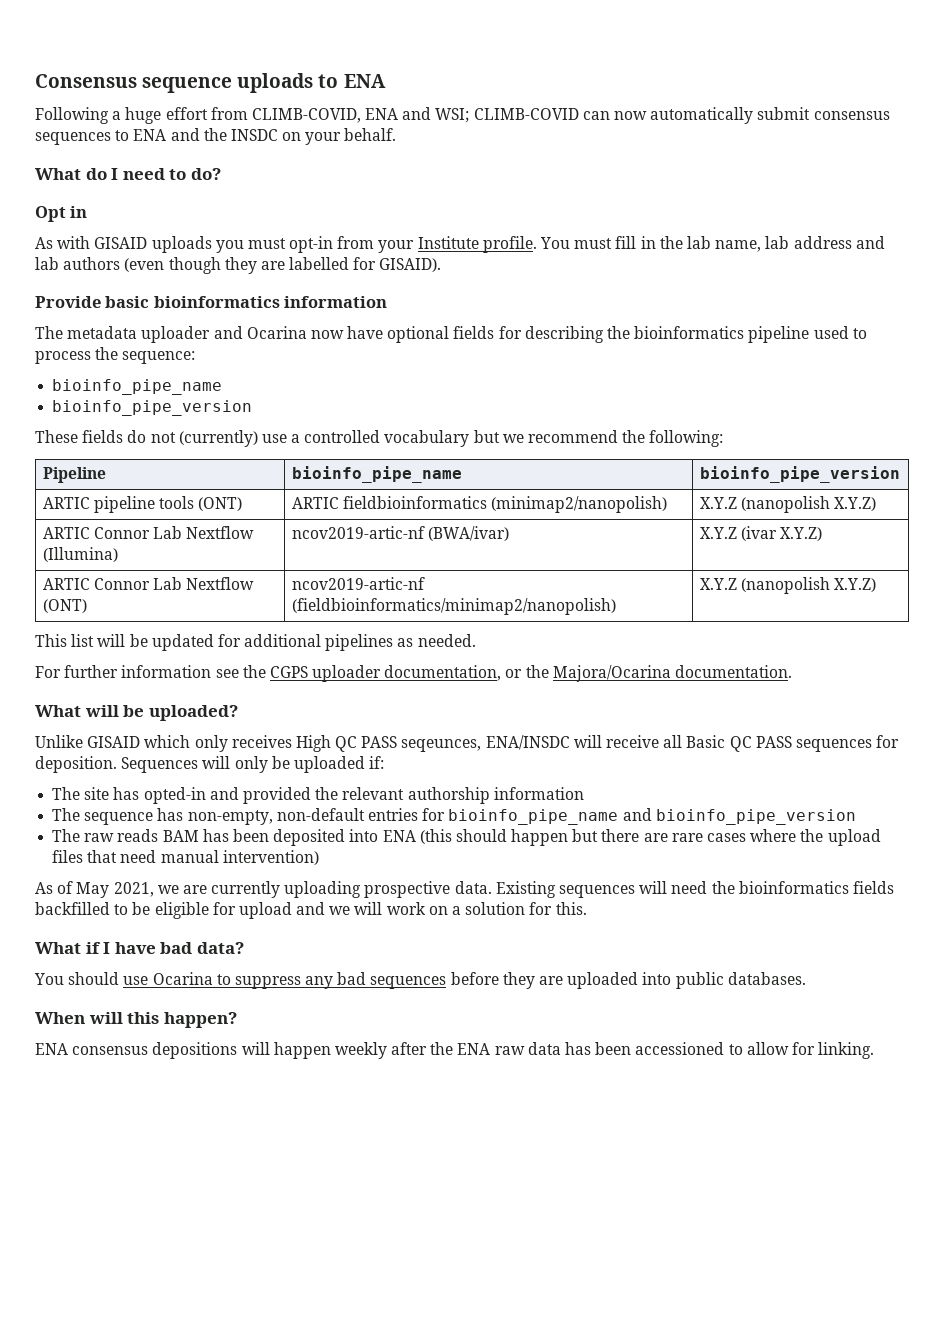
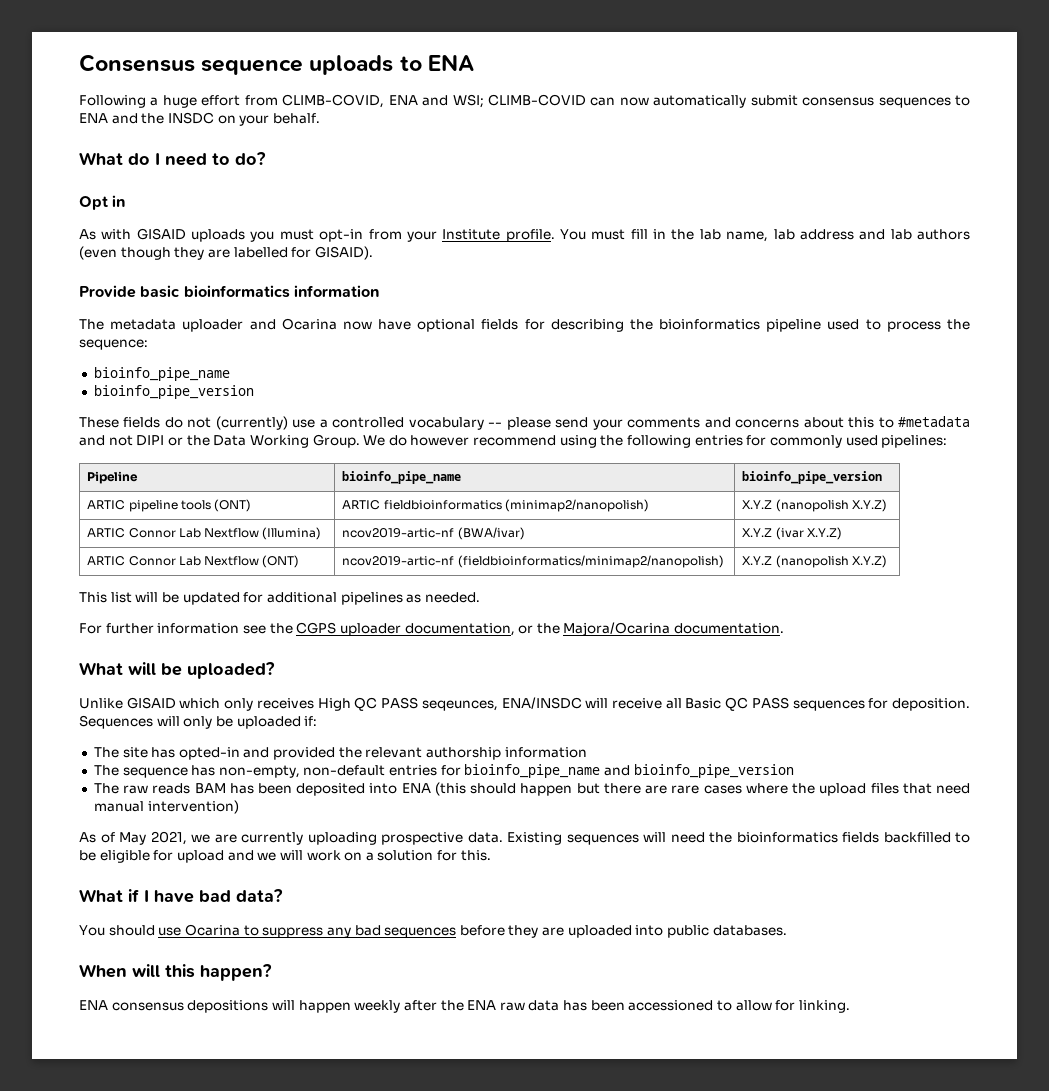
- These fields do not (currently) use a controlled vocabulary but we recommend the following:
+ These fields do not (currently) use a controlled vocabulary -- please send your comments and concerns about this to #metadata and not DIPI or the Data Working Group. We do however recommend using the following entries for commonly used pipelines:

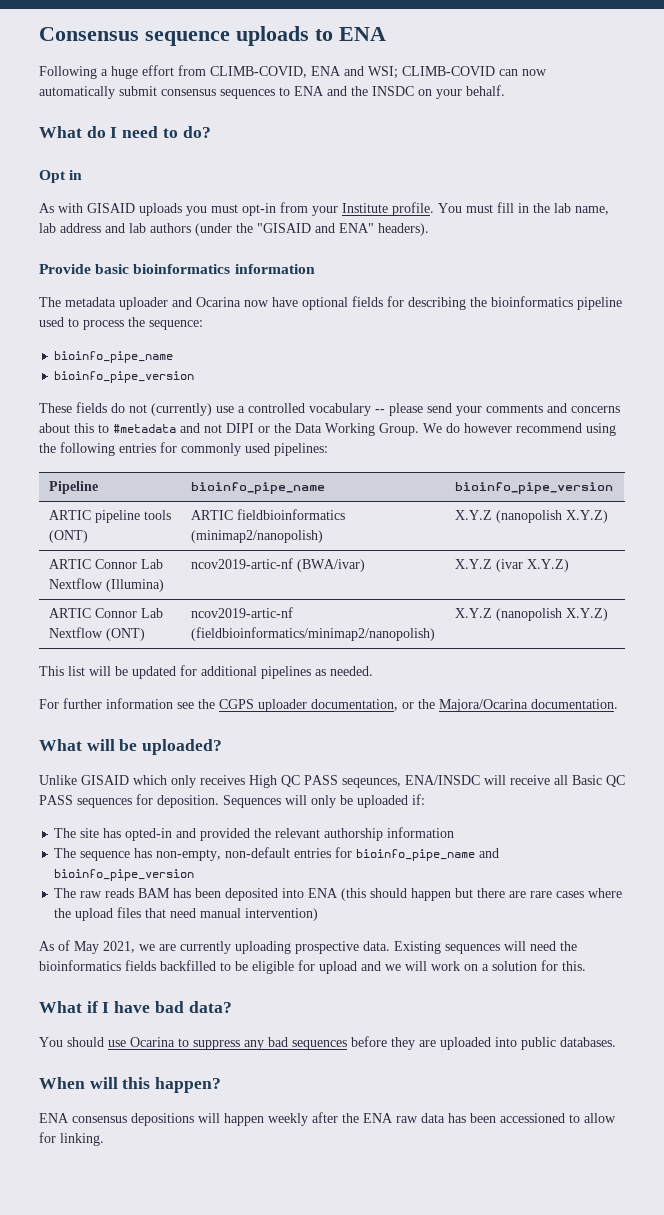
- You must fill in the lab name, lab address and lab authors (even though they are labelled for GISAID).
+ You must fill in the lab name, lab address and lab authors (under the "GISAID and ENA" headers).

